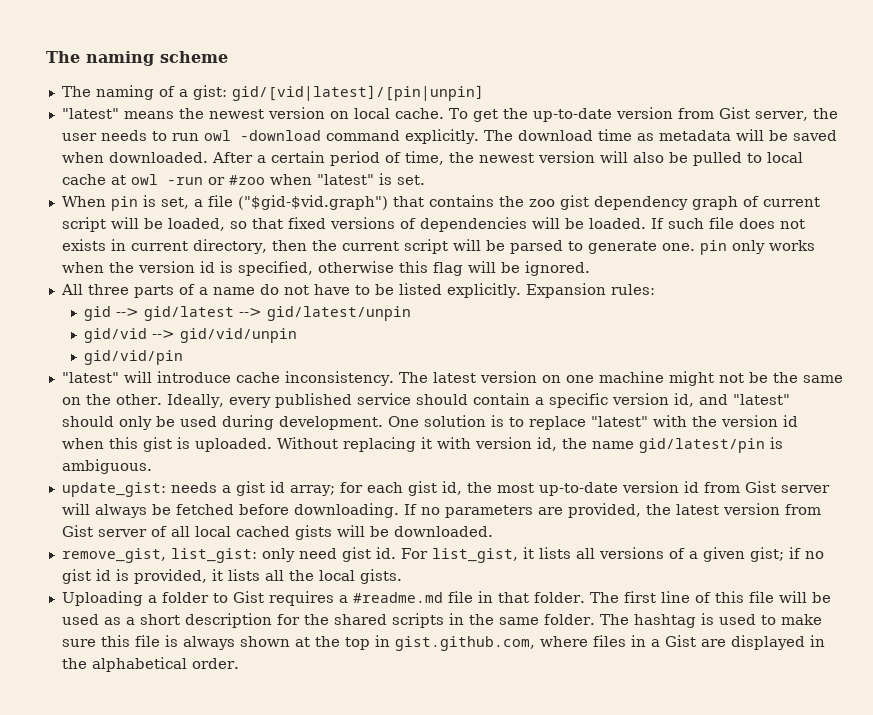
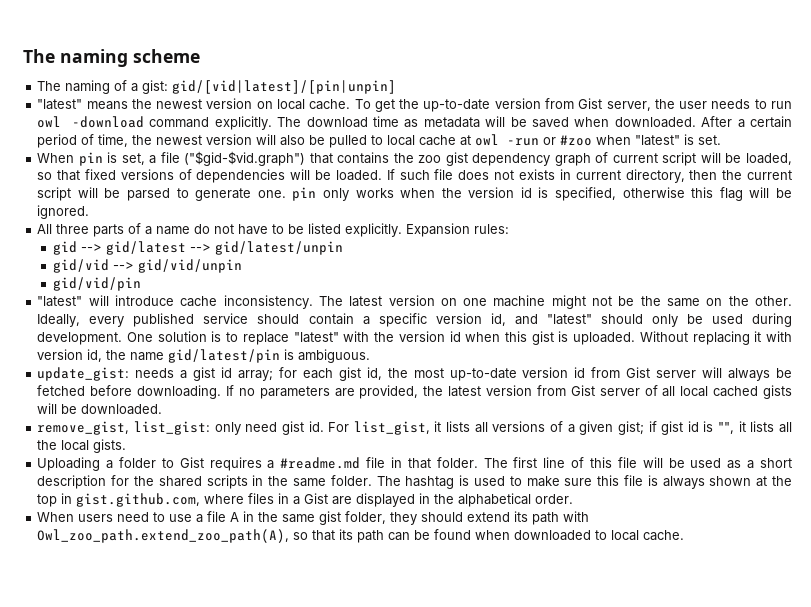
- For list_gist, it lists all versions of a given gist; if no gist id is provided, it lists all the local gists.
+ For list_gist, it lists all versions of a given gist; if gist id is "", it lists all the local gists.
+ When users need to use a file A in the same gist folder, they should extend its path with Owl_zoo_path.extend_zoo_path(A), so that its path can be found when downloaded to local cache.

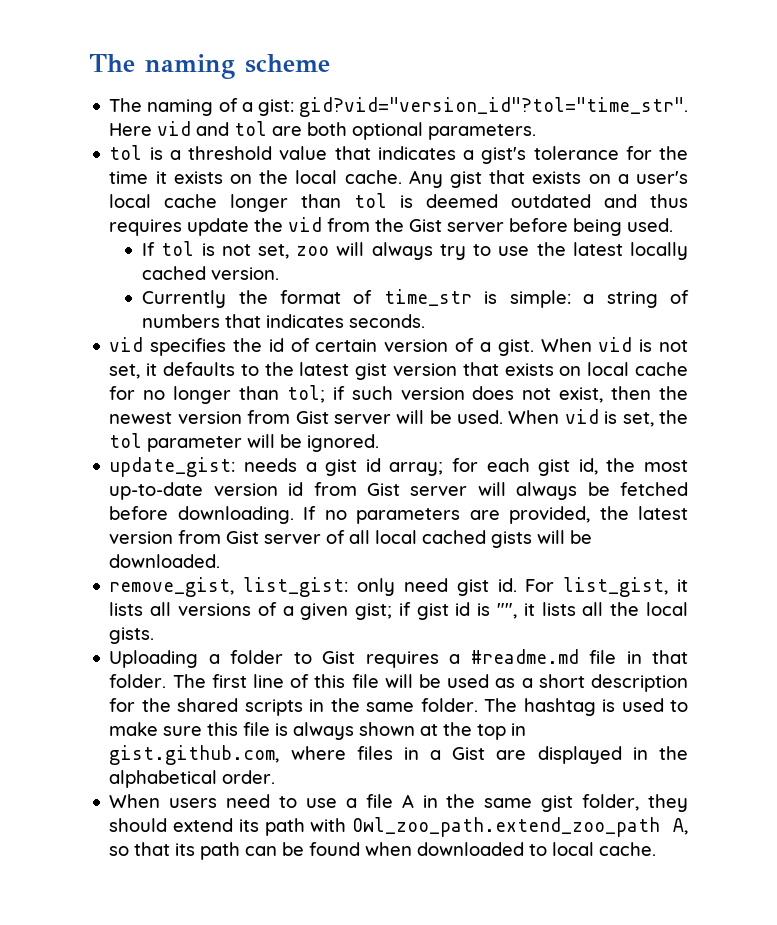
- The naming of a gist: gid/[vid|latest]/[pin|unpin]
- "latest" means the newest version on local cache. To get the up-to-date version from Gist server, the user needs to run owl -download command explicitly. The download time as metadata will be saved when downloaded. After a certain period of time, the newest version will also be pulled to local cache at owl -run or #zoo when "latest" is set.
- When pin is set, a file ("$gid-$vid.graph") that contains the zoo gist dependency graph of current script will be loaded, so that fixed versions of dependencies will be loaded. If such file does not exists in current directory, then the current script will be parsed to generate one. pin only works when the version id is specified, otherwise this flag will be ignored.
- All three parts of a name do not have to be listed explicitly. Expansion rules:
- gid --> gid/latest --> gid/latest/unpin
- gid/vid --> gid/vid/unpin
- gid/vid/pin
- "latest" will introduce cache inconsistency. The latest version on one machine might not be the same on the other. Ideally, every published service should contain a specific version id, and "latest" should only be used during development. One solution is to replace "latest" with the version id when this gist is uploaded. Without replacing it with version id, the name gid/latest/pin is ambiguous.
+ The naming of a gist: gid?vid="version_id"?tol="time_str". Here vid and tol are both optional parameters.
+ tol is a threshold value that indicates a gist's tolerance for the time it exists on the local cache. Any gist that exists on a user's local cache longer than tol is deemed outdated and thus requires update the vid from the Gist server before being used.
+ If tol is not set, zoo will always try to use the latest locally cached version.
+ Currently the format of time_str is simple: a string of numbers that indicates seconds.
+ vid specifies the id of certain version of a gist. When vid is not set, it defaults to the latest gist version that exists on local cache for no longer than tol; if such version does not exist, then the newest version from Gist server will be used. When vid is set, the tol parameter will be ignored.
- When users need to use a file A in the same gist folder, they should extend its path with Owl_zoo_path.extend_zoo_path(A), so that its path can be found when downloaded to local cache.
+ When users need to use a file A in the same gist folder, they should extend its path with Owl_zoo_path.extend_zoo_path A, so that its path can be found when downloaded to local cache.

